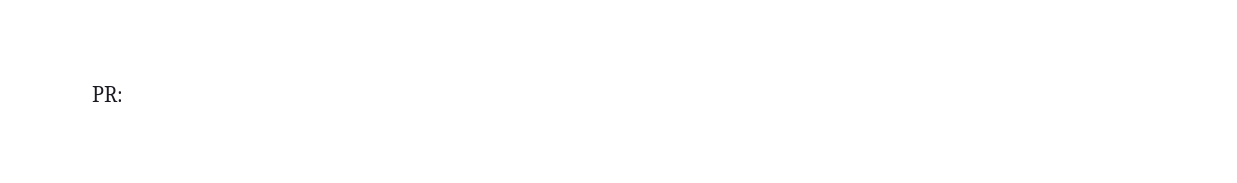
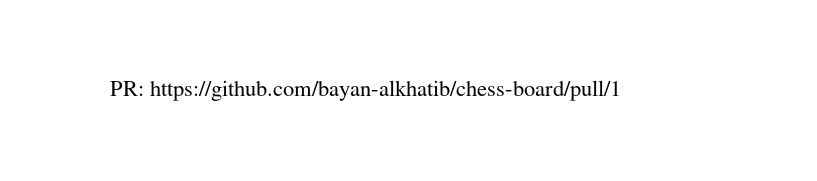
- PR:
+ PR: https://github.com/bayan-alkhatib/chess-board/pull/1

